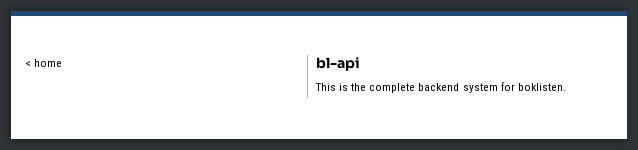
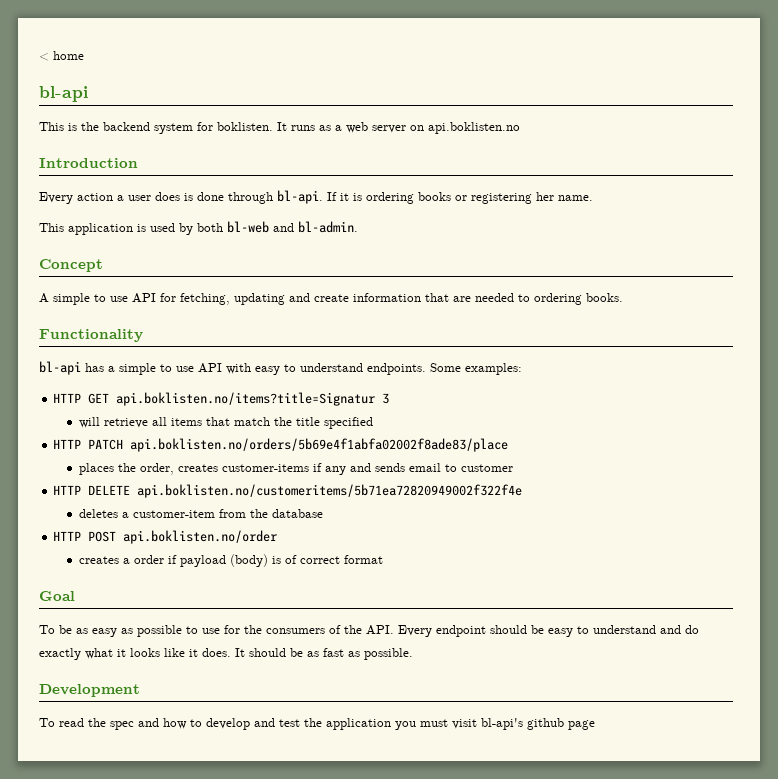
- This is the complete backend system for boklisten.
+ This is the backend system for boklisten.
+ It runs as a web server on api.boklisten.no
+ Introduction
+ Every action a user does is done through bl-api. If it is ordering books or registering her name.
+ This application is used by both bl-web and bl-admin.
+ Concept
+ A simple to use API for fetching, updating and create information that are needed to ordering books.
+ Functionality
+ bl-api has a simple to use API with easy to understand endpoints. Some examples:
+ HTTP GET api.boklisten.no/items?title=Signatur 3
+ will retrieve all items that match the title specified
+ HTTP PATCH api.boklisten.no/orders/5b69e4f1abfa02002f8ade83/place
+ places the order, creates customer-items if any and sends email to customer
+ HTTP DELETE api.boklisten.no/customeritems/5b71ea72820949002f322f4e
+ deletes a customer-item from the database
+ HTTP POST api.boklisten.no/order
+ creates a order if payload (body) is of correct format
+ Goal
+ To be as easy as possible to use for the consumers of the API. Every endpoint should be easy to understand and do exactly what it looks like it does. It should be as fast as possible.
+ Development
+ To read the spec and how to develop and test the application you must visit bl-api's github page

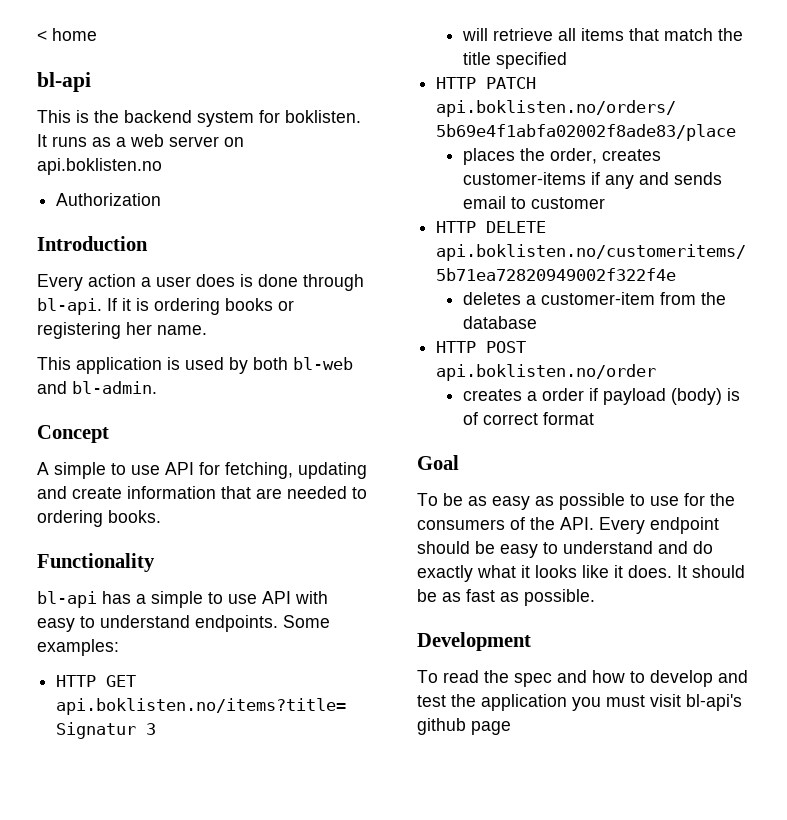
+ Authorization

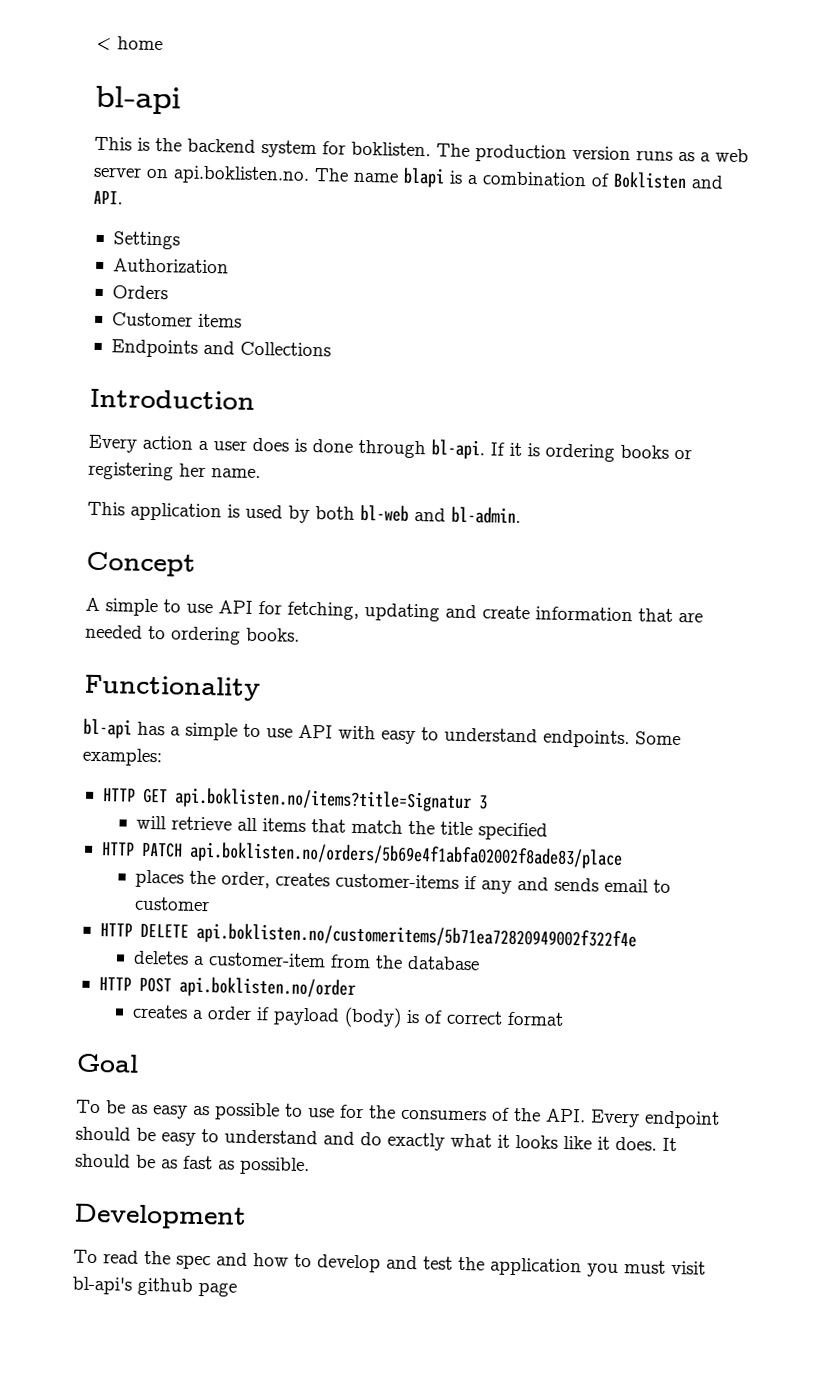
- It runs as a web server on api.boklisten.no
+ The production version runs as a web server on api.boklisten.no. The name blapi is a combination of Boklisten and API.
+ Settings
  Authorization
+ Orders
+ Customer items
+ Endpoints and Collections

